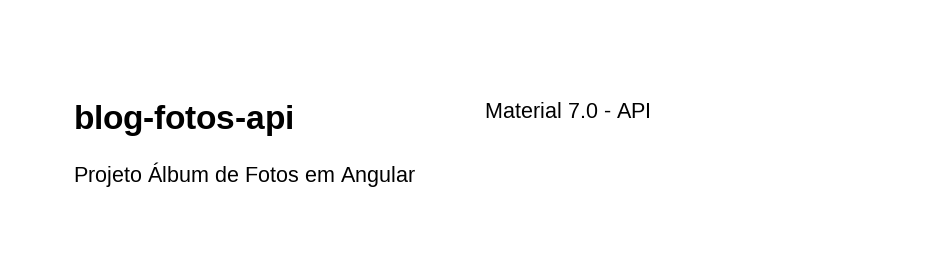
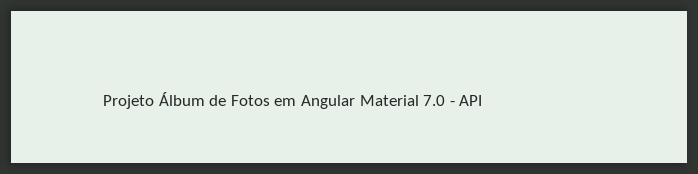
- blog-fotos-api

